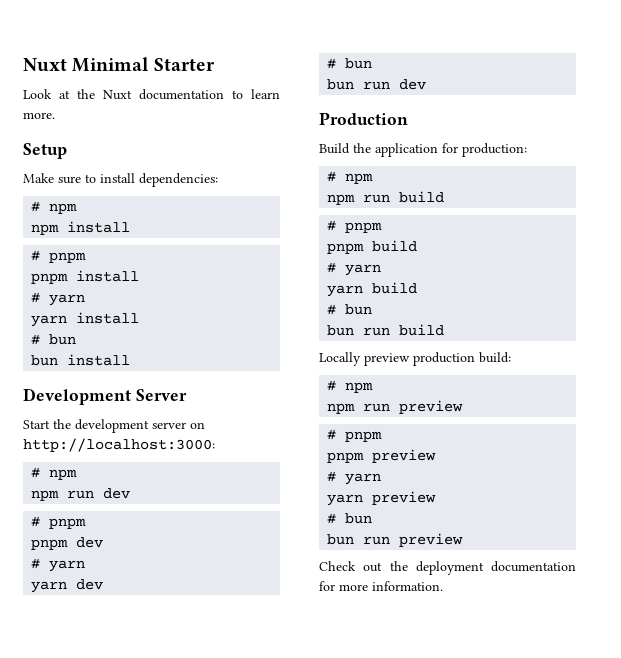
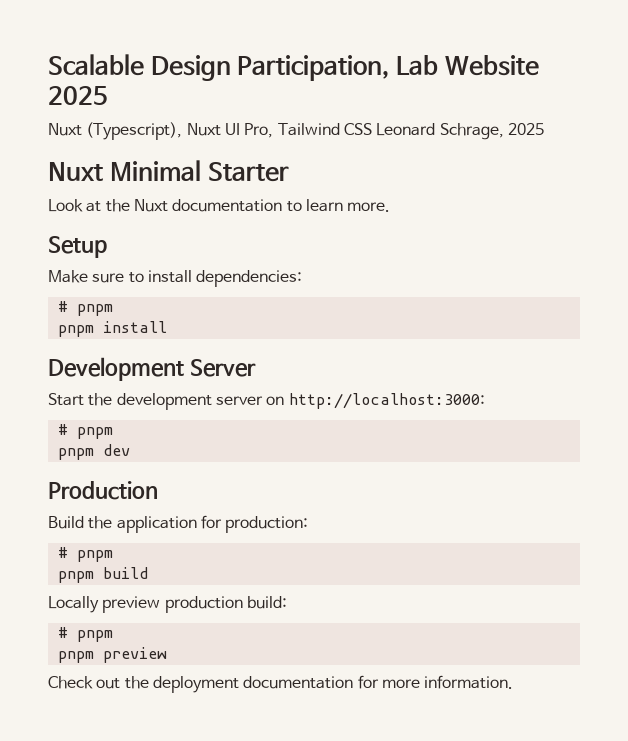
+ Scalable Design Participation, Lab Website 2025
+ Nuxt (Typescript), Nuxt UI Pro, Tailwind CSS Leonard Schrage, 2025
  Make sure to install dependencies:
- # npm
- npm install
  pnpm install
- # yarn
- yarn install
- # bun
- bun install
  Start the development server on http://localhost:3000:
- # npm
- npm run dev
  pnpm dev
- # yarn
- yarn dev
- # bun
- bun run dev
  Build the application for production:
- # npm
- npm run build
  pnpm build
- # yarn
- yarn build
- # bun
- bun run build
  Locally preview production build:
- # npm
- npm run preview
  pnpm preview
- # yarn
- yarn preview
- # bun
- bun run preview

